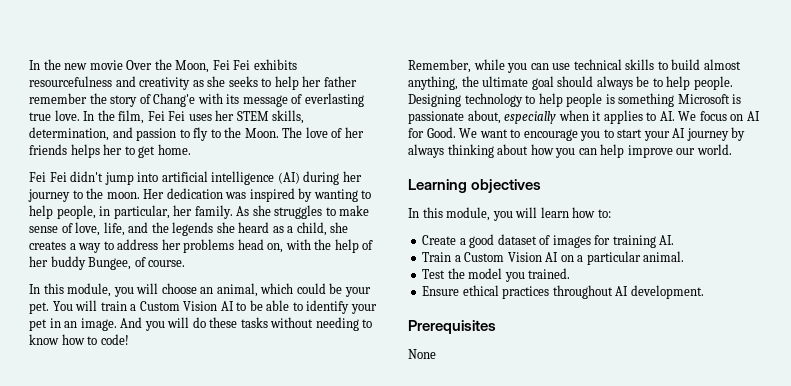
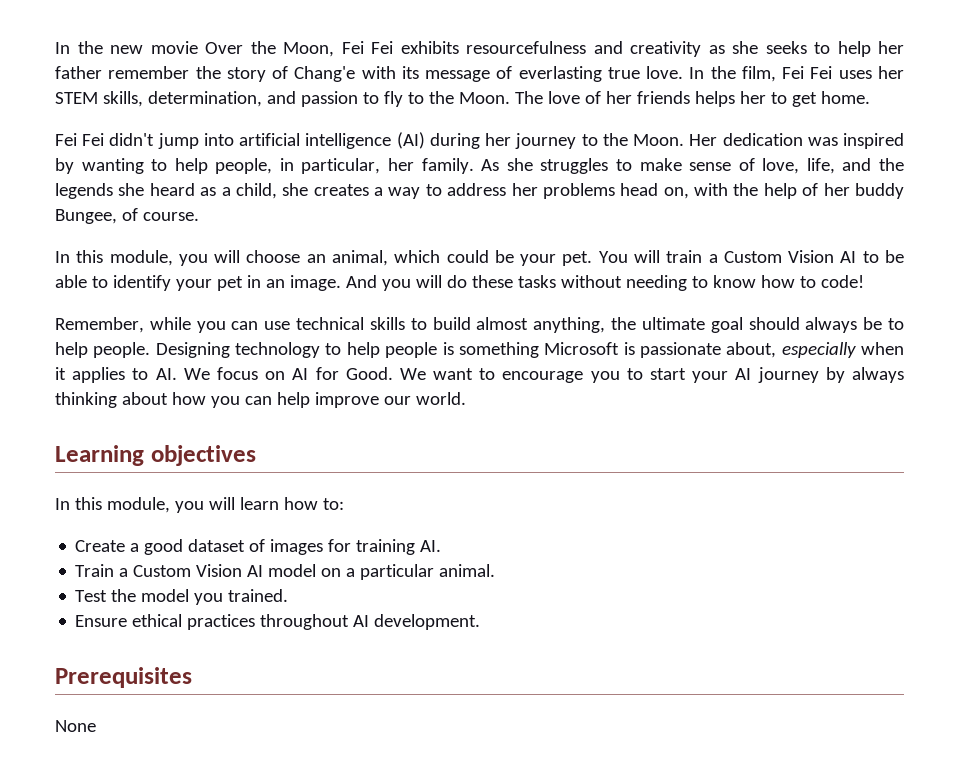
- Fei Fei didn't jump into artificial intelligence (AI) during her journey to the moon.
+ Fei Fei didn't jump into artificial intelligence (AI) during her journey to the Moon.
- Train a Custom Vision AI on a particular animal.
+ Train a Custom Vision AI model on a particular animal.

